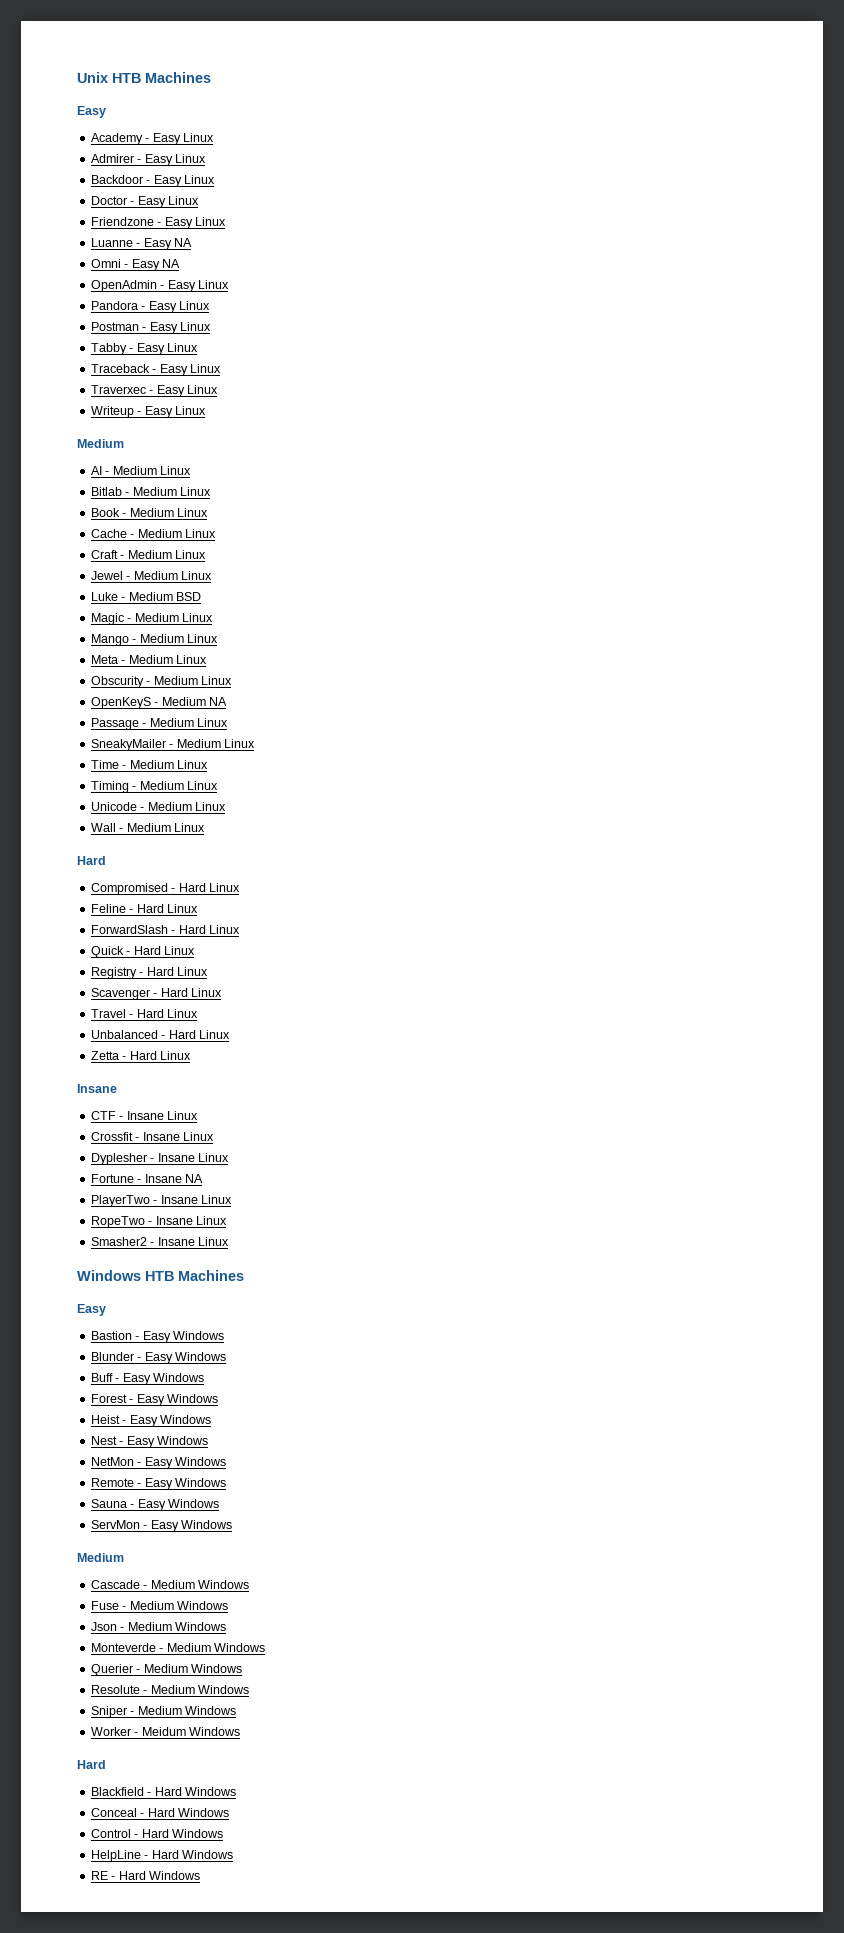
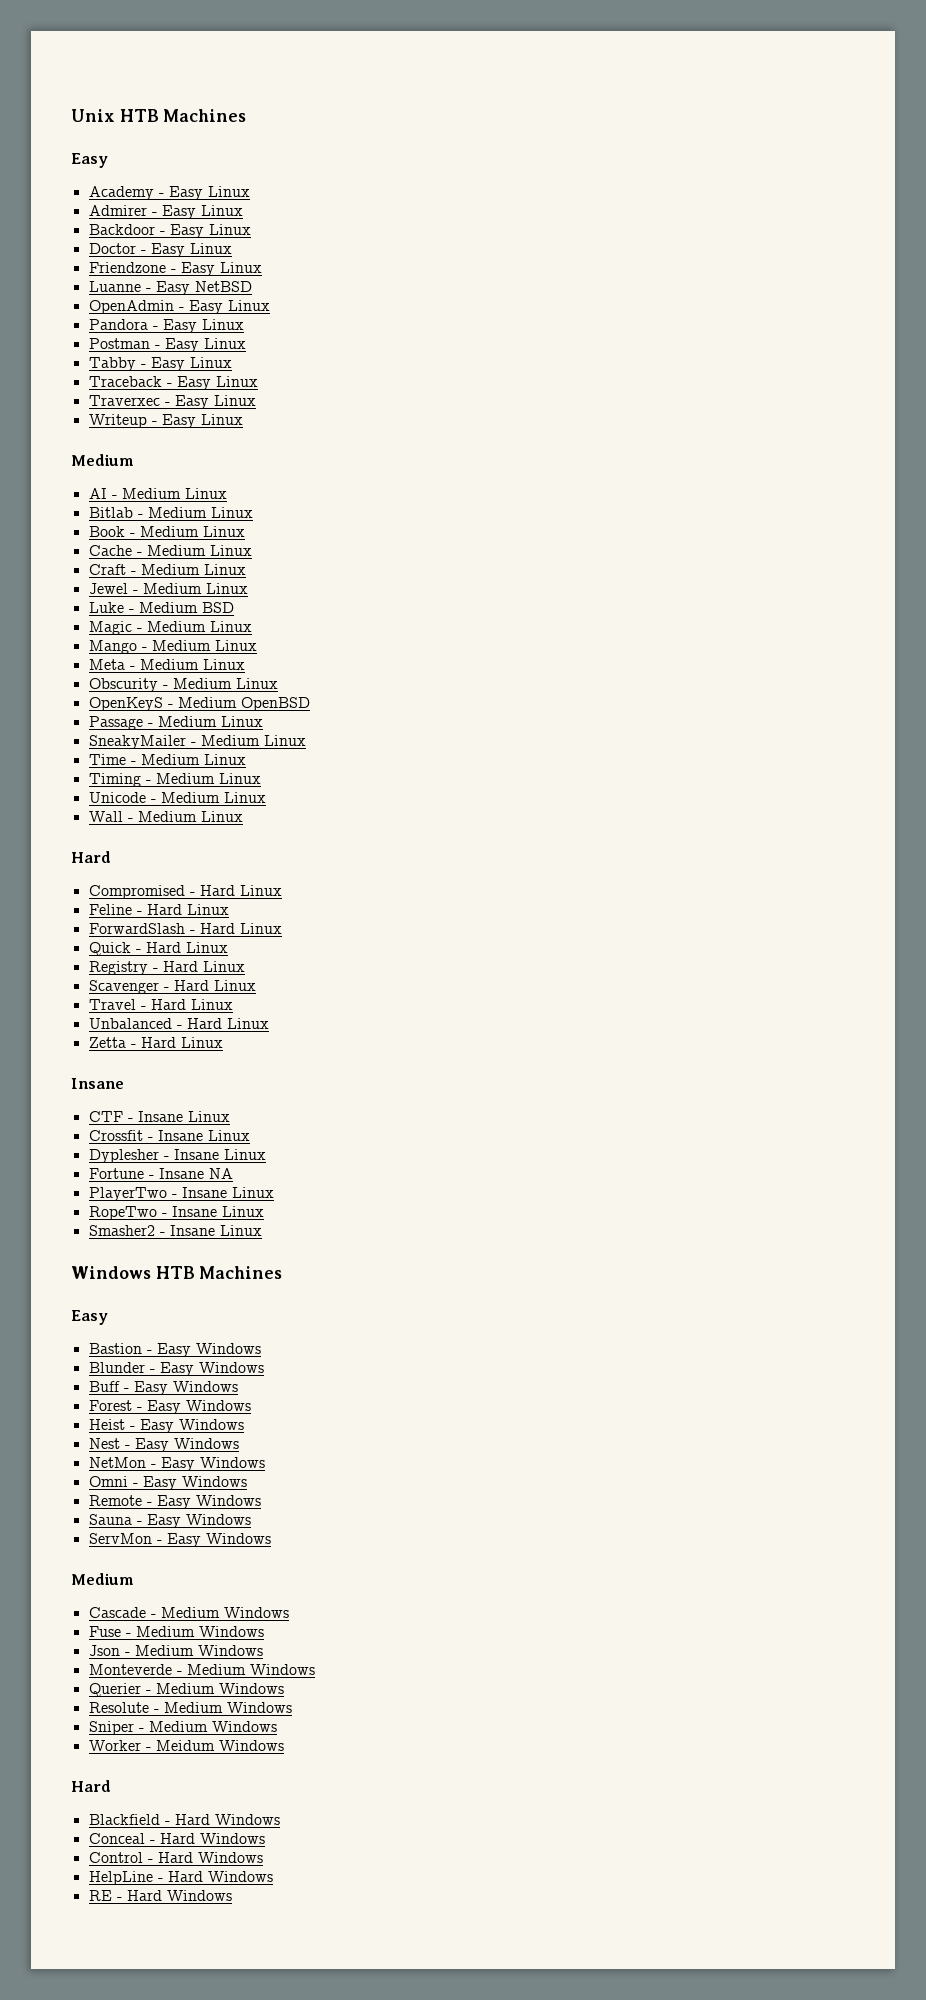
- Luanne - Easy NA
- Omni - Easy NA
+ Luanne - Easy NetBSD
- OpenKeyS - Medium NA
+ OpenKeyS - Medium OpenBSD
+ Omni - Easy Windows

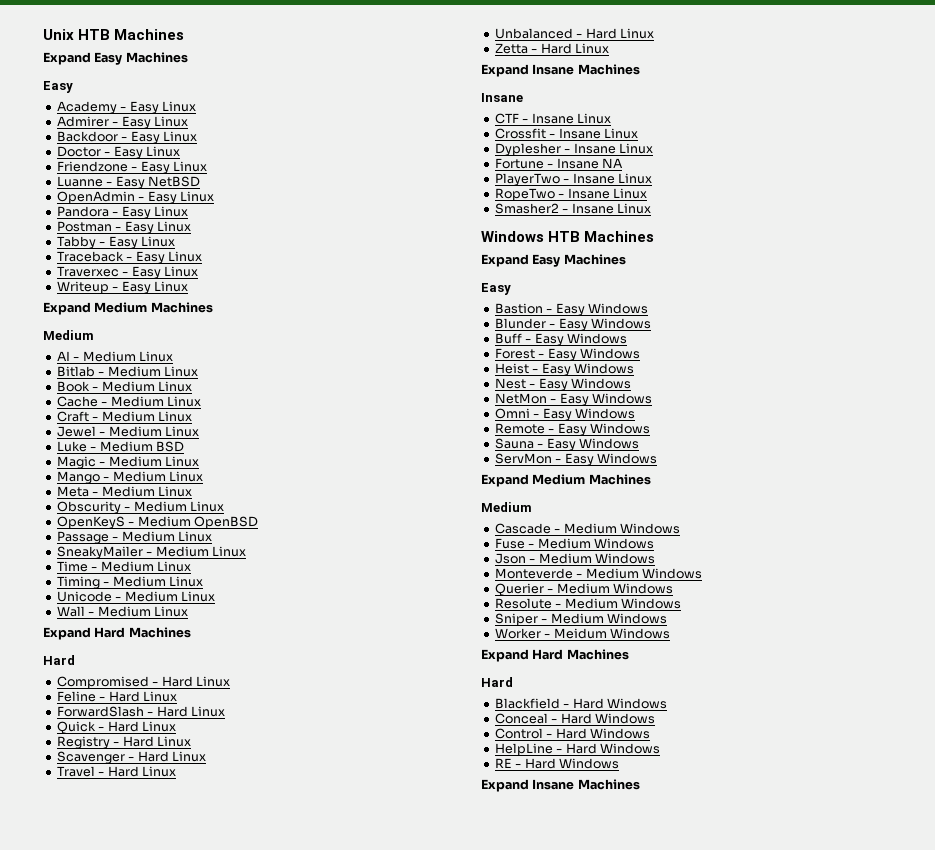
  Unix HTB Machines
+ Expand Easy Machines
  Writeup - Easy Linux
+ Expand Medium Machines
  Wall - Medium Linux
+ Expand Hard Machines
  Zetta - Hard Linux
+ Expand Insane Machines
  Windows HTB Machines
+ Expand Easy Machines
  ServMon - Easy Windows
+ Expand Medium Machines
  Worker - Meidum Windows
+ Expand Hard Machines
  RE - Hard Windows
+ Expand Insane Machines

